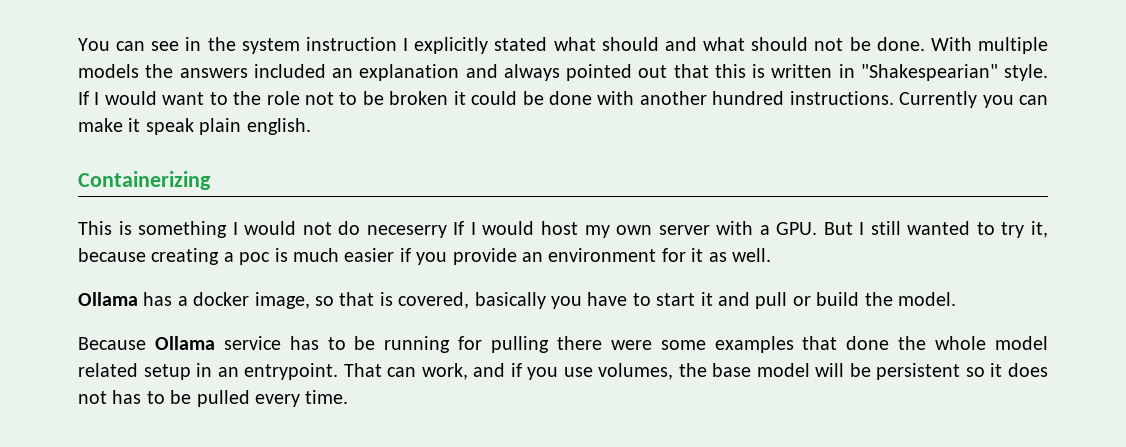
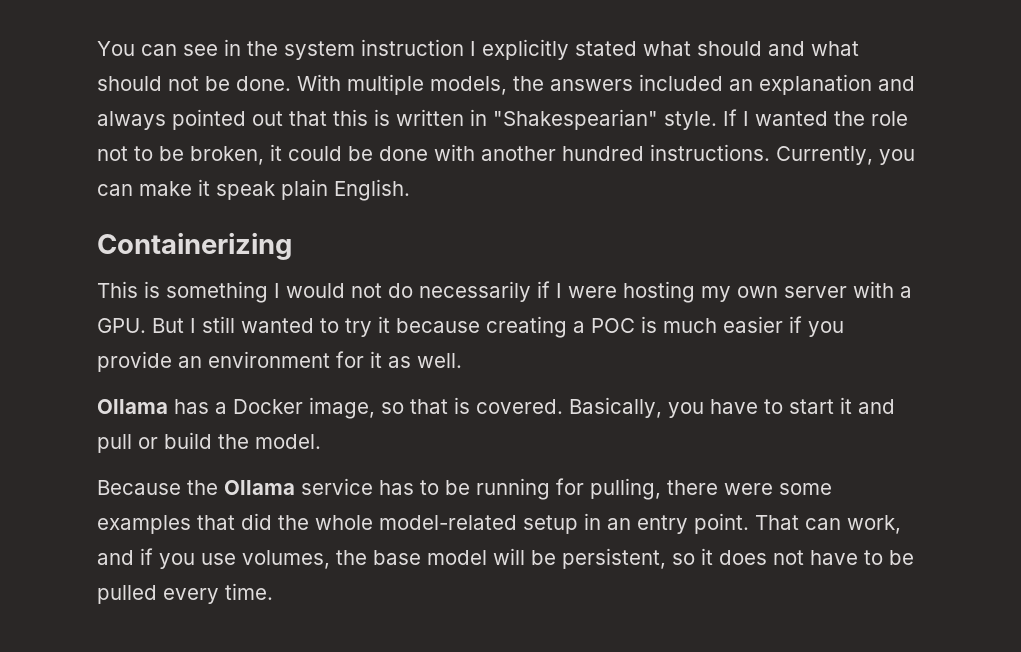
- With multiple models the answers included an explanation and always pointed out that this is written in "Shakespearian" style.
+ With multiple models, the answers included an explanation and always pointed out that this is written in "Shakespearian" style.
- If I would want to the role not to be broken it could be done with another hundred instructions.
+ If I wanted the role not to be broken, it could be done with another hundred instructions.
- Currently you can make it speak plain english.
+ Currently, you can make it speak plain English.
- This is something I would not do neceserry If I would host my own server with a GPU. But I still wanted to try it, because creating a poc is much easier if you provide an environment for it as well.
+ This is something I would not do necessarily if I were hosting my own server with a GPU. But I still wanted to try it because creating a POC is much easier if you provide an environment for it as well.
- Ollama has a docker image, so that is covered, basically you have to start it and pull or build the model.
+ Ollama has a Docker image, so that is covered. Basically, you have to start it and pull or build the model.
- Because Ollama service has to be running for pulling there were some examples that done the whole model related setup in an entrypoint.
+ Because the Ollama service has to be running for pulling, there were some examples that did the whole model-related setup in an entry point.
- That can work, and if you use volumes, the base model will be persistent so it does not has to be pulled every time.
+ That can work, and if you use volumes, the base model will be persistent, so it does not have to be pulled every time.

